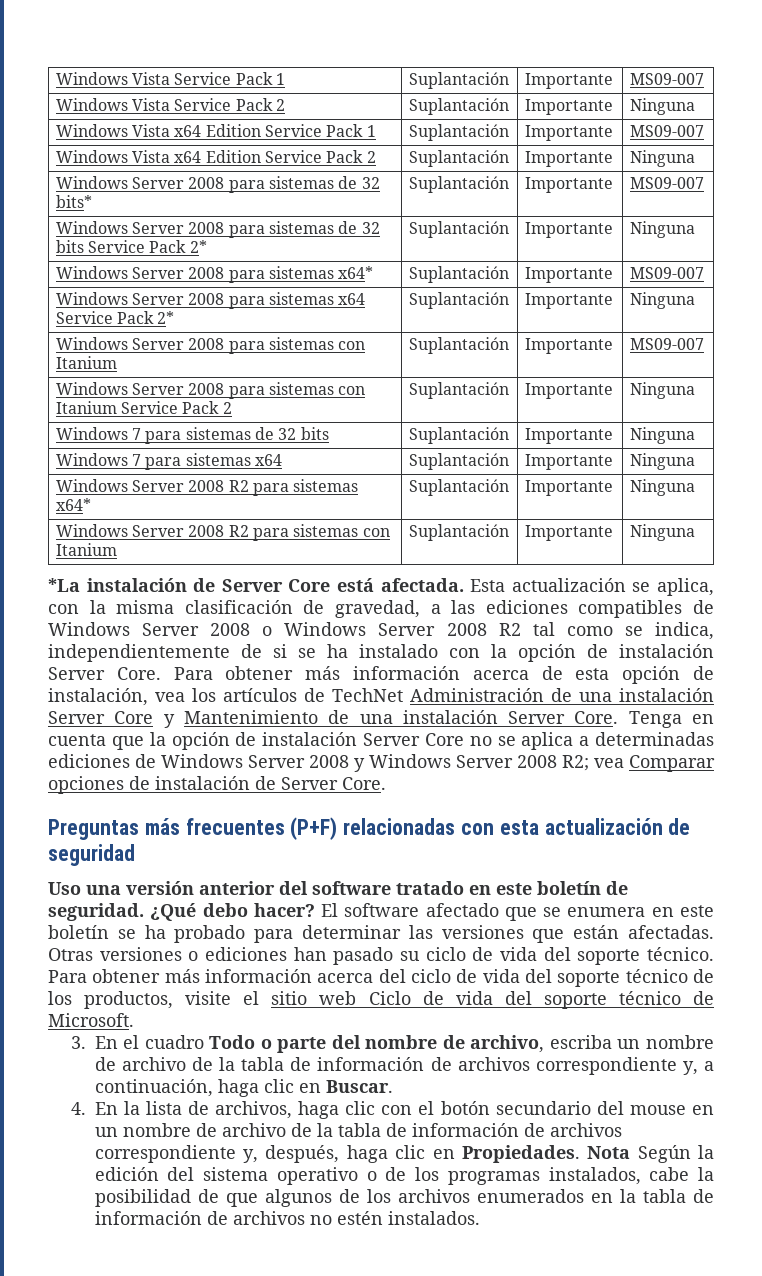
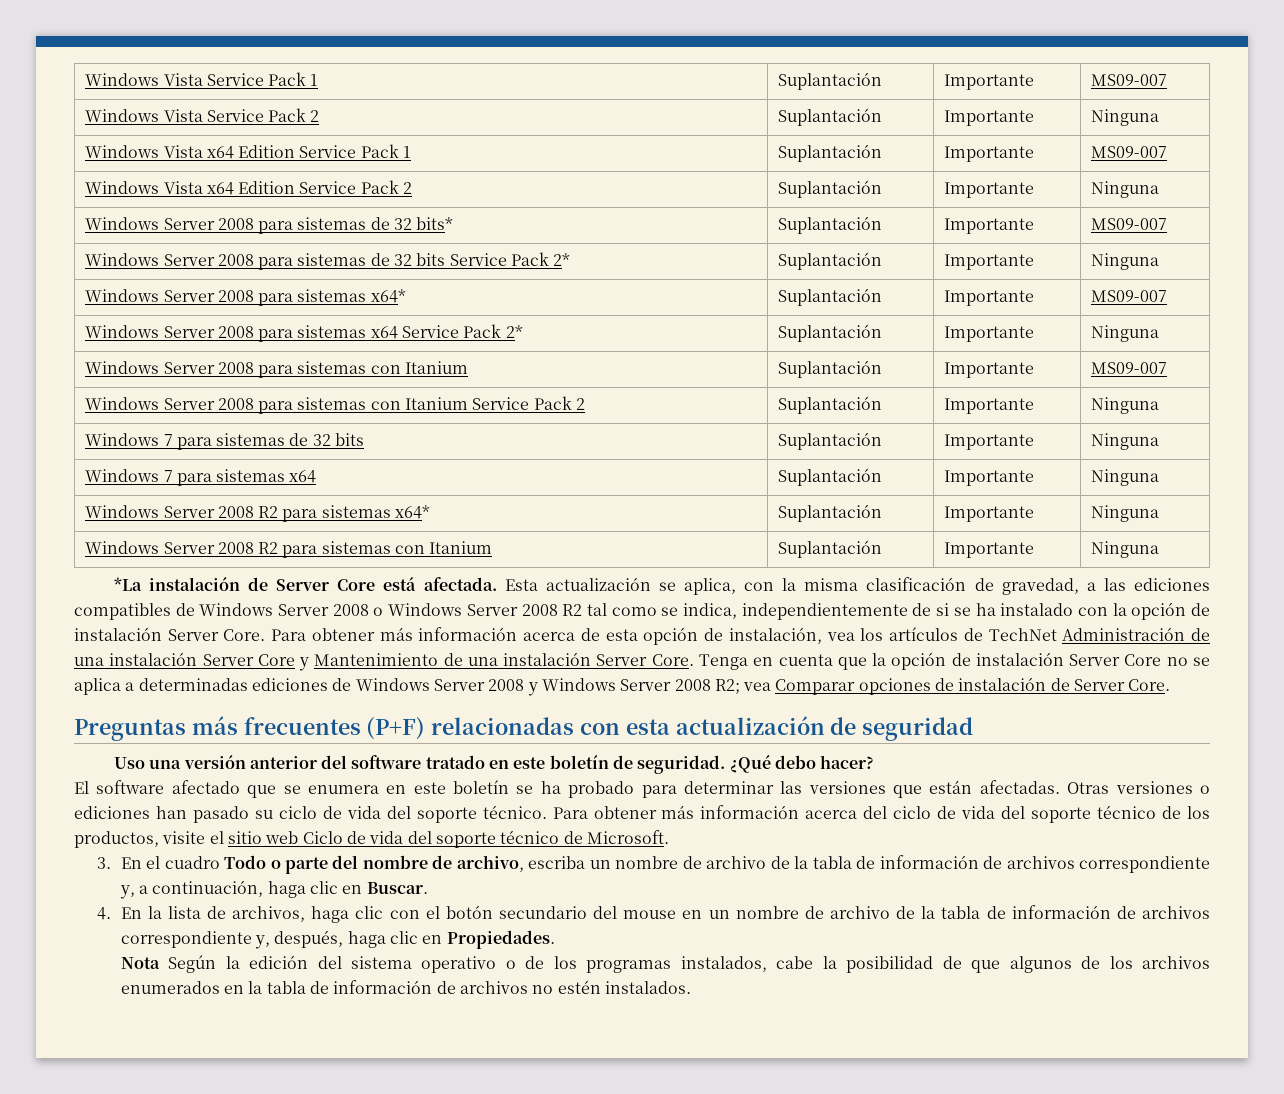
- ¿Qué debo hacer? El software afectado que se enumera en este boletín se ha probado para determinar las versiones que están afectadas.
+ ¿Qué debo hacer?
+ El software afectado que se enumera en este boletín se ha probado para determinar las versiones que están afectadas.
- 4. En la lista de archivos, haga clic con el botón secundario del mouse en un nombre de archivo de la tabla de información de archivos correspondiente y, después, haga clic en Propiedades. Nota Según la edición del sistema operativo o de los programas instalados, cabe la posibilidad de que algunos de los archivos enumerados en la tabla de información de archivos no estén instalados.
+ 4. En la lista de archivos, haga clic con el botón secundario del mouse en un nombre de archivo de la tabla de información de archivos correspondiente y, después, haga clic en Propiedades.
+ Nota Según la edición del sistema operativo o de los programas instalados, cabe la posibilidad de que algunos de los archivos enumerados en la tabla de información de archivos no estén instalados.

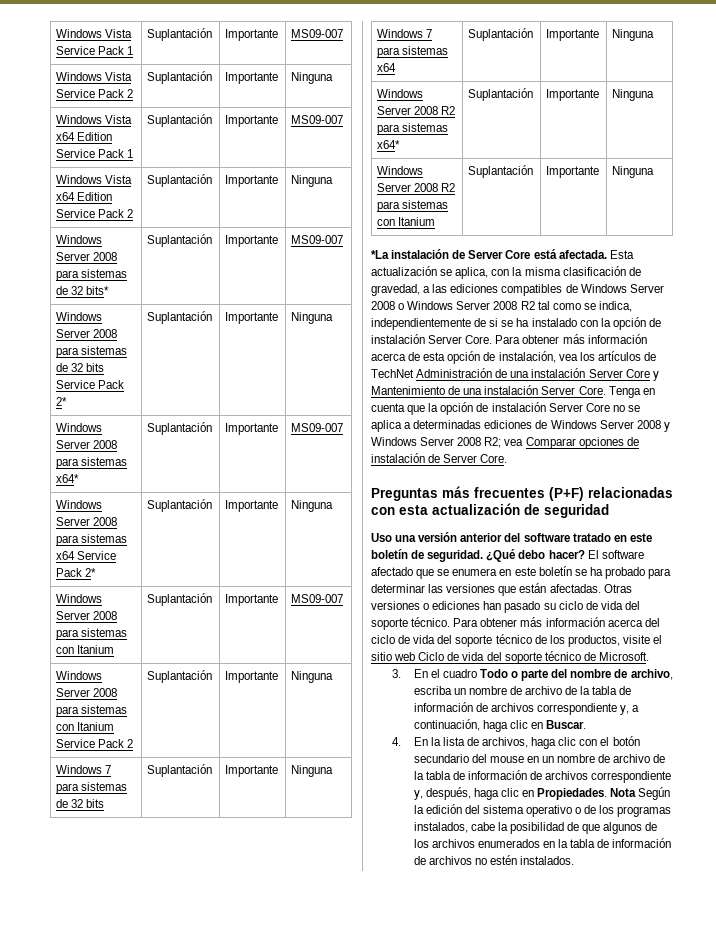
- ¿Qué debo hacer?
- El software afectado que se enumera en este boletín se ha probado para determinar las versiones que están afectadas.
+ ¿Qué debo hacer? El software afectado que se enumera en este boletín se ha probado para determinar las versiones que están afectadas.
- 4. En la lista de archivos, haga clic con el botón secundario del mouse en un nombre de archivo de la tabla de información de archivos correspondiente y, después, haga clic en Propiedades.
- Nota Según la edición del sistema operativo o de los programas instalados, cabe la posibilidad de que algunos de los archivos enumerados en la tabla de información de archivos no estén instalados.
+ 4. En la lista de archivos, haga clic con el botón secundario del mouse en un nombre de archivo de la tabla de información de archivos correspondiente y, después, haga clic en Propiedades. Nota Según la edición del sistema operativo o de los programas instalados, cabe la posibilidad de que algunos de los archivos enumerados en la tabla de información de archivos no estén instalados.

